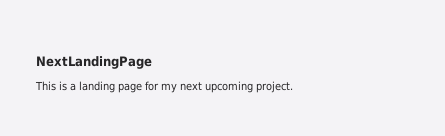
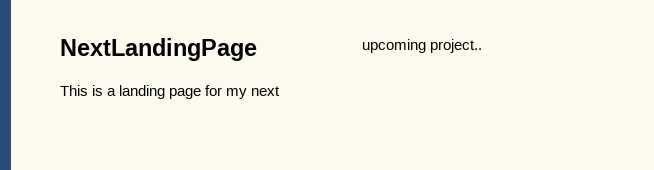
- This is a landing page for my next upcoming project.
+ This is a landing page for my next upcoming project..

